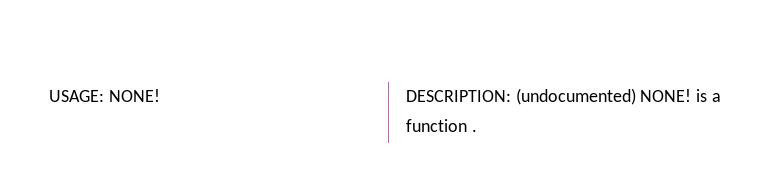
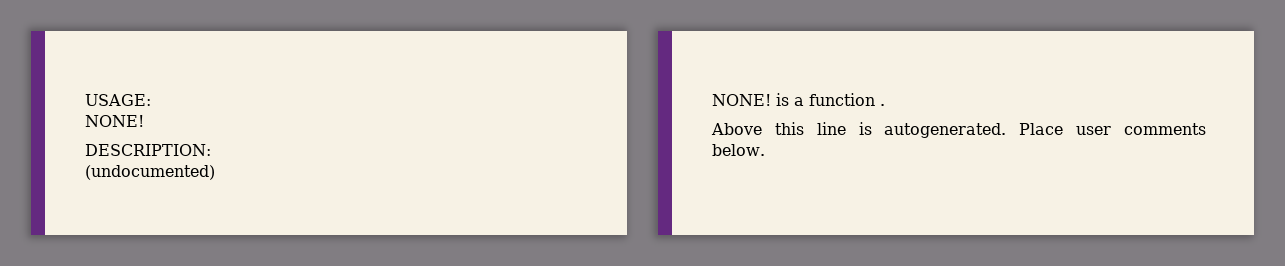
- USAGE: NONE!
+ USAGE:
+ NONE!
- DESCRIPTION: (undocumented) NONE! is a function .
+ DESCRIPTION:
+ (undocumented)
+ NONE! is a function .
+ Above this line is autogenerated. Place user comments below.

